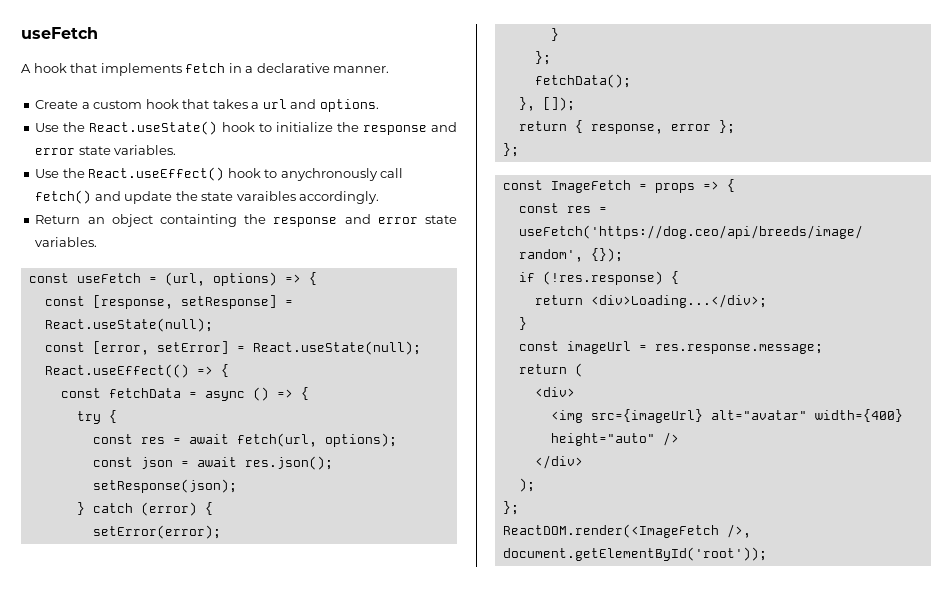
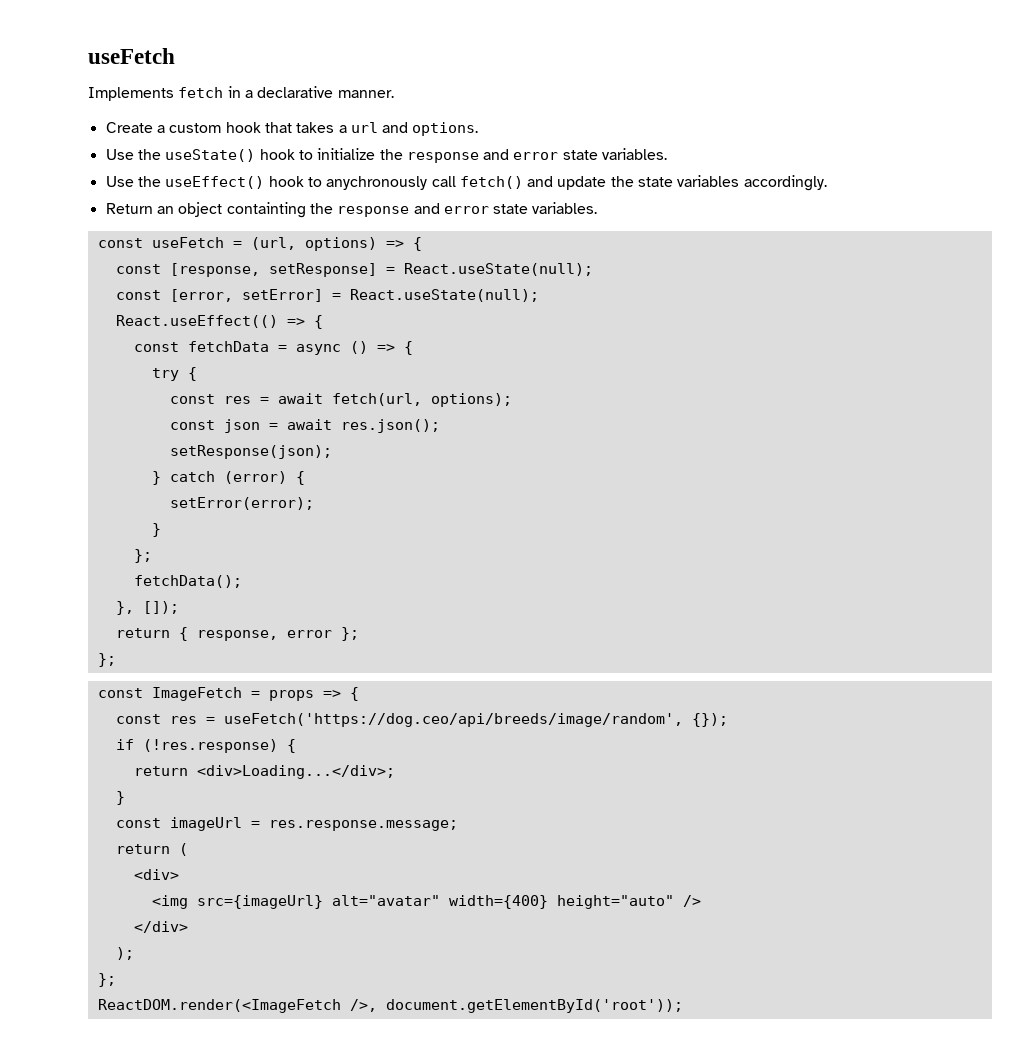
- A hook that implements fetch in a declarative manner.
+ Implements fetch in a declarative manner.
- Use the React.useState() hook to initialize the response and error state variables.
+ Use the useState() hook to initialize the response and error state variables.
- Use the React.useEffect() hook to anychronously call fetch() and update the state varaibles accordingly.
+ Use the useEffect() hook to anychronously call fetch() and update the state variables accordingly.

